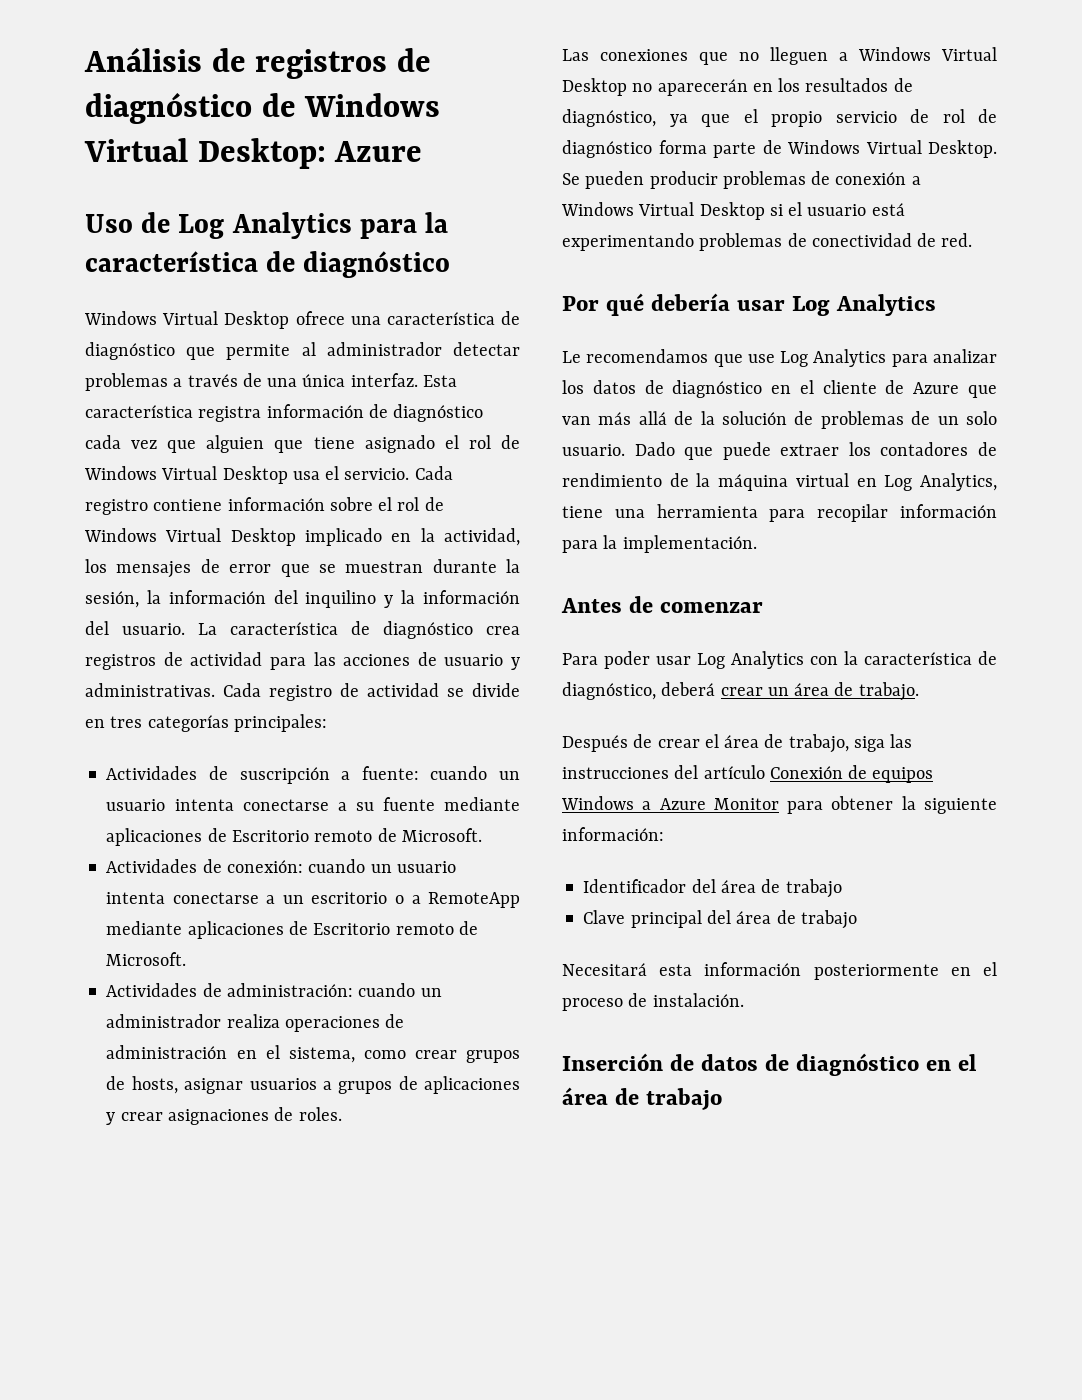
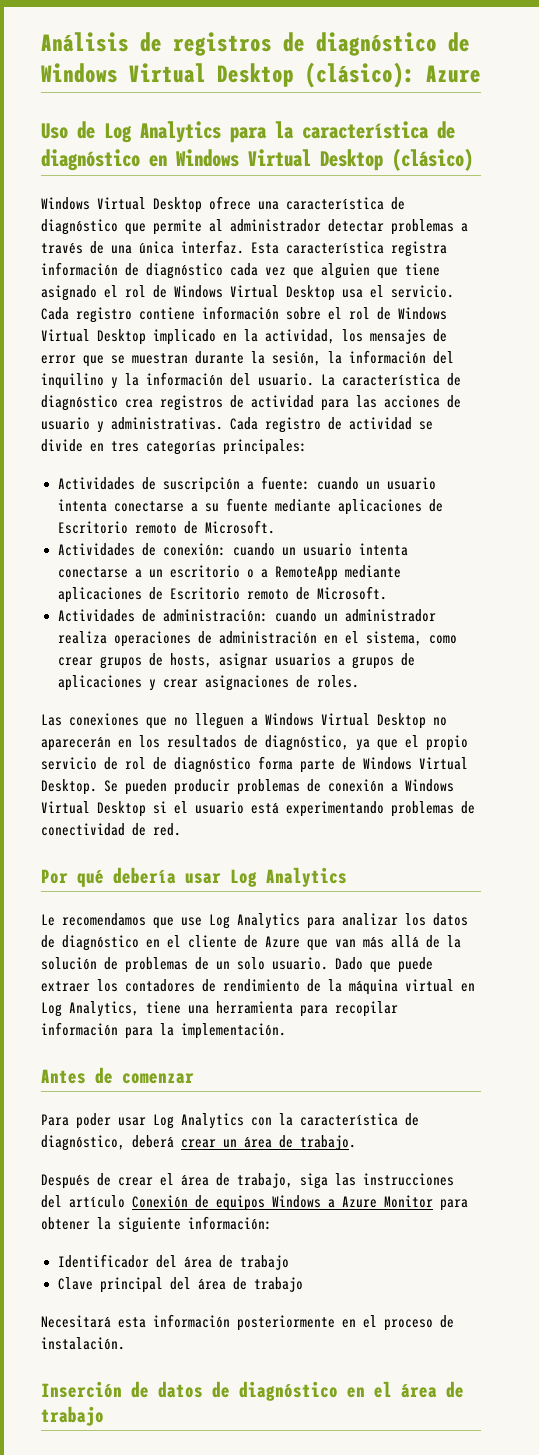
- Análisis de registros de diagnóstico de Windows Virtual Desktop: Azure
+ Análisis de registros de diagnóstico de Windows Virtual Desktop (clásico): Azure
- Uso de Log Analytics para la característica de diagnóstico
+ Uso de Log Analytics para la característica de diagnóstico en Windows Virtual Desktop (clásico)

